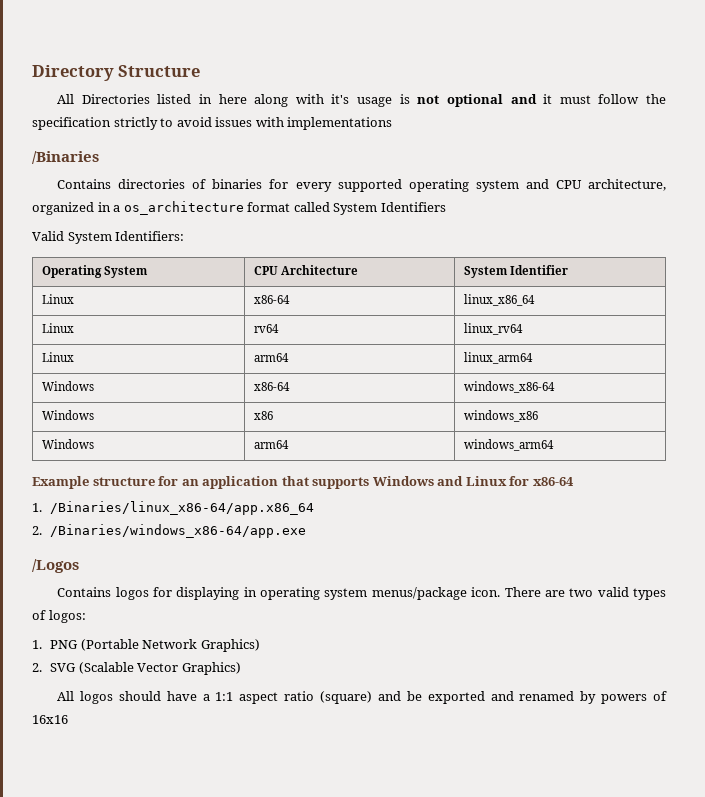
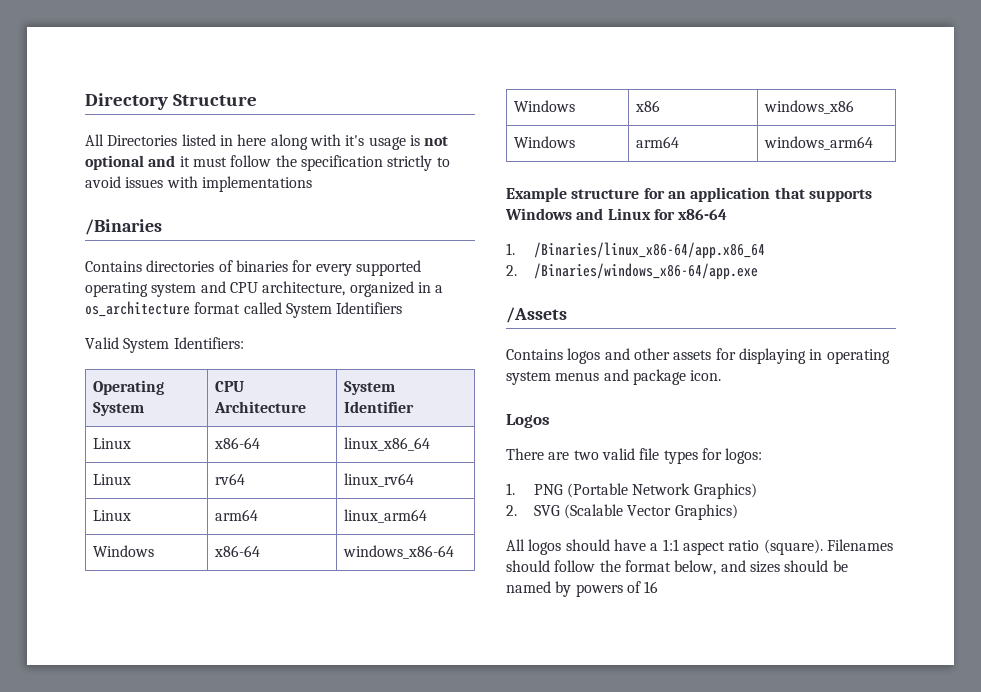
- /Logos
+ /Assets
- Contains logos for displaying in operating system menus/package icon. There are two valid types of logos:
+ Contains logos and other assets for displaying in operating system menus and package icon.
+ Logos
+ There are two valid file types for logos:
- All logos should have a 1:1 aspect ratio (square) and be exported and renamed by powers of 16x16
+ All logos should have a 1:1 aspect ratio (square). Filenames should follow the format below, and sizes should be named by powers of 16

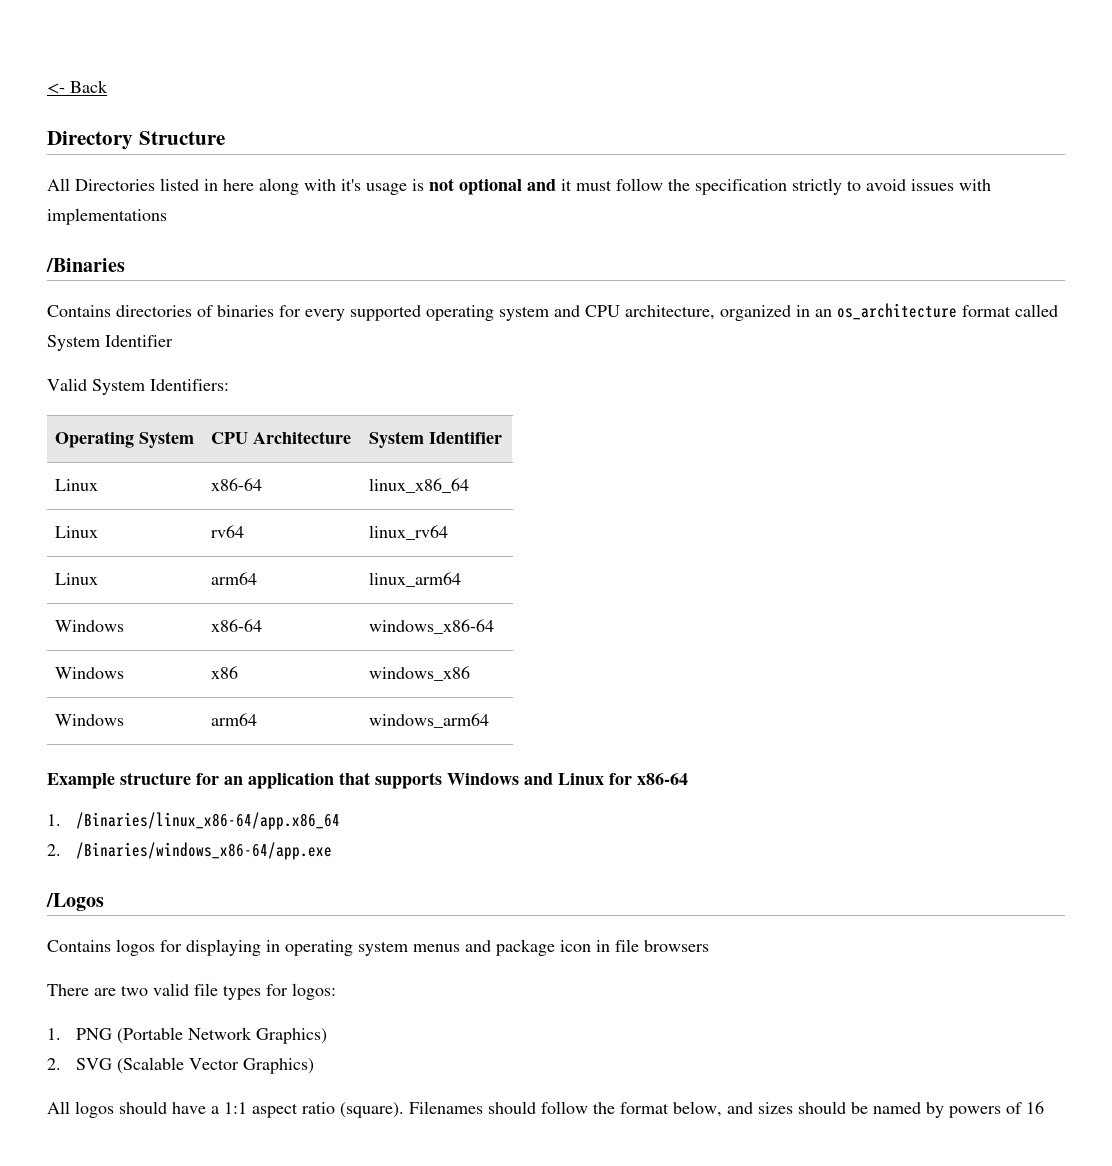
+ <- Back
- Contains directories of binaries for every supported operating system and CPU architecture, organized in a os_architecture format called System Identifiers
+ Contains directories of binaries for every supported operating system and CPU architecture, organized in an os_architecture format called System Identifier
- /Assets
+ /Logos
- Contains logos and other assets for displaying in operating system menus and package icon.
- Logos
+ Contains logos for displaying in operating system menus and package icon in file browsers

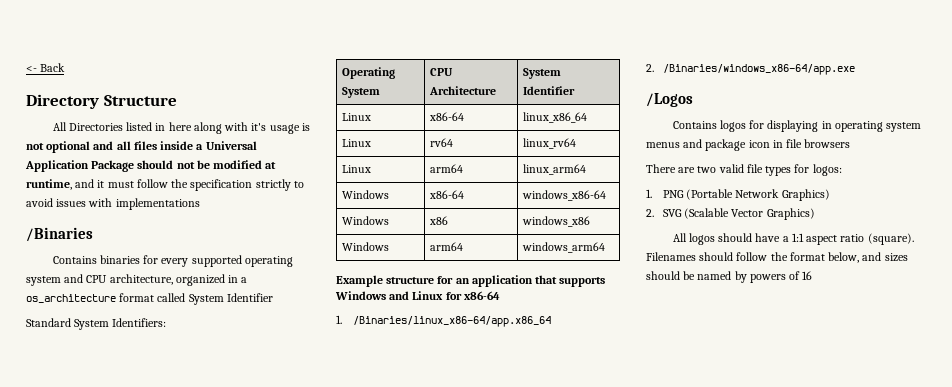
- All Directories listed in here along with it's usage is not optional and it must follow the specification strictly to avoid issues with implementations
+ All Directories listed in here along with it's usage is not optional and all files inside a Universal Application Package should not be modified at runtime, and it must follow the specification strictly to avoid issues with implementations
- Contains directories of binaries for every supported operating system and CPU architecture, organized in an os_architecture format called System Identifier
+ Contains binaries for every supported operating system and CPU architecture, organized in a os_architecture format called System Identifier
- Valid System Identifiers:
+ Standard System Identifiers:

